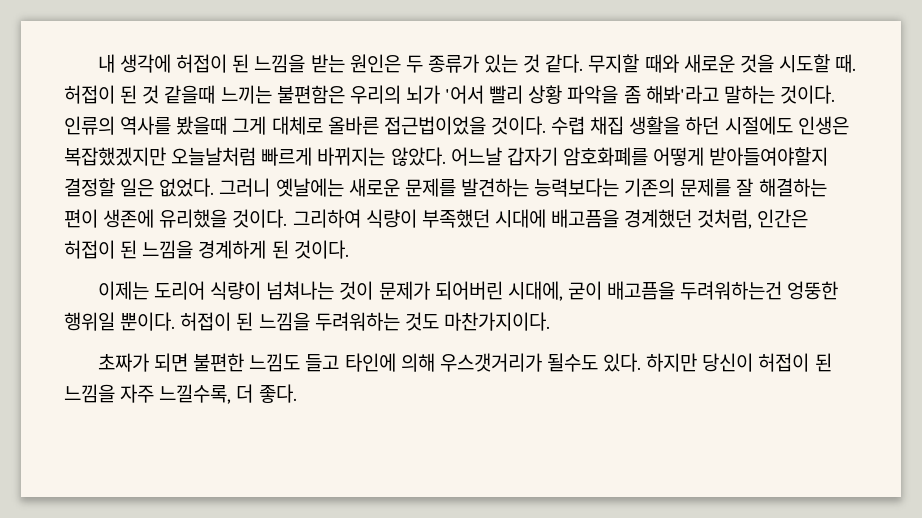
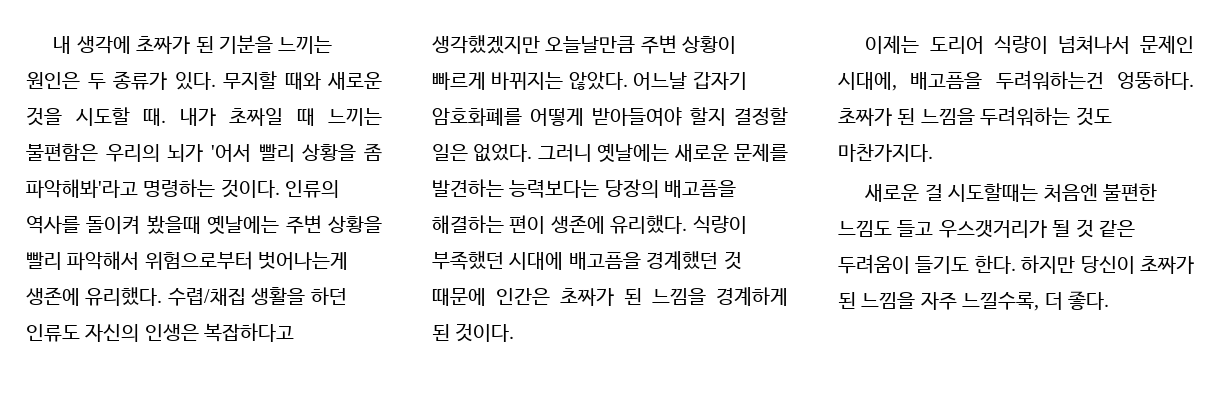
- 내 생각에 허접이 된 느낌을 받는 원인은 두 종류가 있는 것 같다.
+ 내 생각에 초짜가 된 기분을 느끼는 원인은 두 종류가 있다.
- 허접이 된 것 같을때 느끼는 불편함은 우리의 뇌가 '어서 빨리 상황 파악을 좀 해봐'라고 말하는 것이다. 인류의 역사를 봤을때 그게 대체로 올바른 접근법이었을 것이다. 수렵 채집 생활을 하던 시절에도 인생은 복잡했겠지만 오늘날처럼 빠르게 바뀌지는 않았다.
+ 내가 초짜일 때 느끼는 불편함은 우리의 뇌가 '어서 빨리 상황을 좀 파악해봐'라고 명령하는 것이다. 인류의 역사를 돌이켜 봤을때 옛날에는 주변 상황을 빨리 파악해서 위험으로부터 벗어나는게 생존에 유리했다. 수렵/채집 생활을 하던 인류도 자신의 인생은 복잡하다고 생각했겠지만 오늘날만큼 주변 상황이 빠르게 바뀌지는 않았다.
- 어느날 갑자기 암호화폐를 어떻게 받아들여야할지 결정할 일은 없었다.
+ 어느날 갑자기 암호화폐를 어떻게 받아들여야 할지 결정할 일은 없었다.
- 그러니 옛날에는 새로운 문제를 발견하는 능력보다는 기존의 문제를 잘 해결하는 편이 생존에 유리했을 것이다. 그리하여 식량이 부족했던 시대에 배고픔을 경계했던 것처럼, 인간은 허접이 된 느낌을 경계하게 된 것이다.
+ 그러니 옛날에는 새로운 문제를 발견하는 능력보다는 당장의 배고픔을 해결하는 편이 생존에 유리했다. 식량이 부족했던 시대에 배고픔을 경계했던 것 때문에 인간은 초짜가 된 느낌을 경계하게 된 것이다.
- 이제는 도리어 식량이 넘쳐나는 것이 문제가 되어버린 시대에, 굳이 배고픔을 두려워하는건 엉뚱한 행위일 뿐이다. 허접이 된 느낌을 두려워하는 것도 마찬가지이다.
- 초짜가 되면 불편한 느낌도 들고 타인에 의해 우스갯거리가 될수도 있다.
+ 이제는 도리어 식량이 넘쳐나서 문제인 시대에, 배고픔을 두려워하는건 엉뚱하다. 초짜가 된 느낌을 두려워하는 것도 마찬가지다.
+ 새로운 걸 시도할때는 처음엔 불편한 느낌도 들고 우스갯거리가 될 것 같은 두려움이 들기도 한다.
- 하지만 당신이 허접이 된 느낌을 자주 느낄수록, 더 좋다.
+ 하지만 당신이 초짜가 된 느낌을 자주 느낄수록, 더 좋다.

